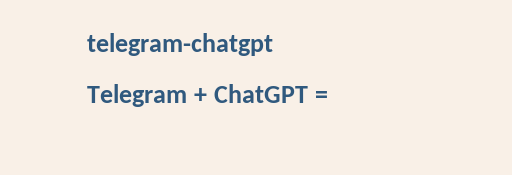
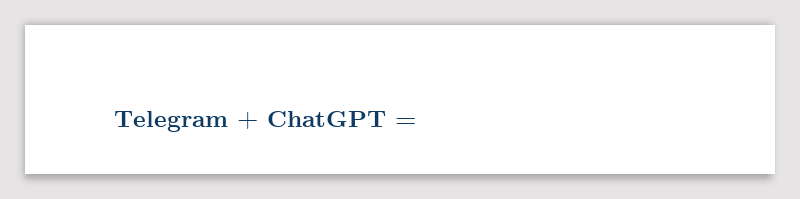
- telegram-chatgpt

